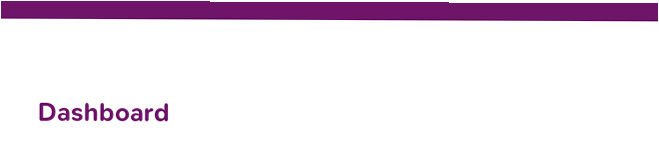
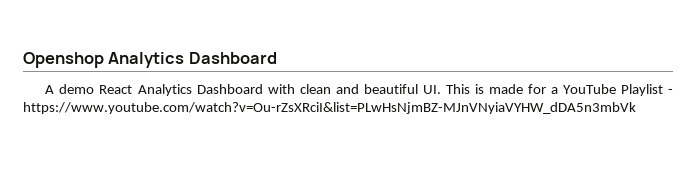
- Dashboard
+ Openshop Analytics Dashboard
+ A demo React Analytics Dashboard with clean and beautiful UI. This is made for a YouTube Playlist - https://www.youtube.com/watch?v=Ou-rZsXRciI&list=PLwHsNjmBZ-MJnVNyiaVYHW_dDA5n3mbVk

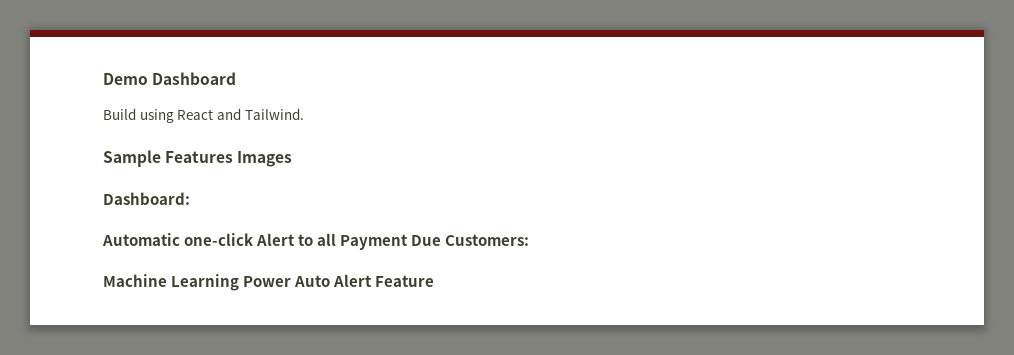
- Openshop Analytics Dashboard
+ Demo Dashboard
- A demo React Analytics Dashboard with clean and beautiful UI. This is made for a YouTube Playlist - https://www.youtube.com/watch?v=Ou-rZsXRciI&list=PLwHsNjmBZ-MJnVNyiaVYHW_dDA5n3mbVk
+ Build using React and Tailwind.
+ Sample Features Images
+ Dashboard:
+ Automatic one-click Alert to all Payment Due Customers:
+ Machine Learning Power Auto Alert Feature

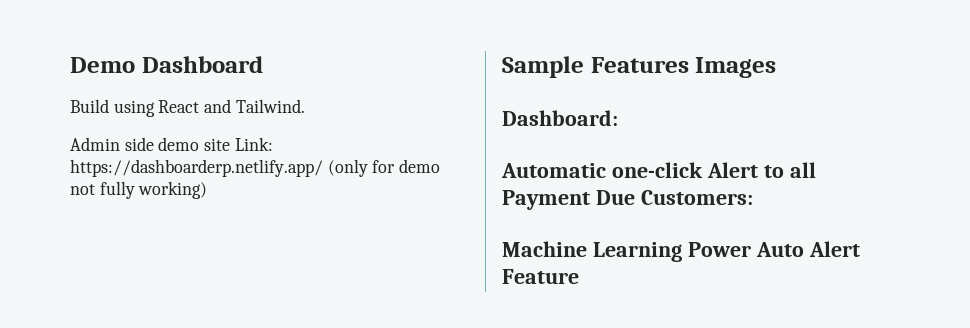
+ Admin side demo site Link: https://dashboarderp.netlify.app/ (only for demo not fully working)

